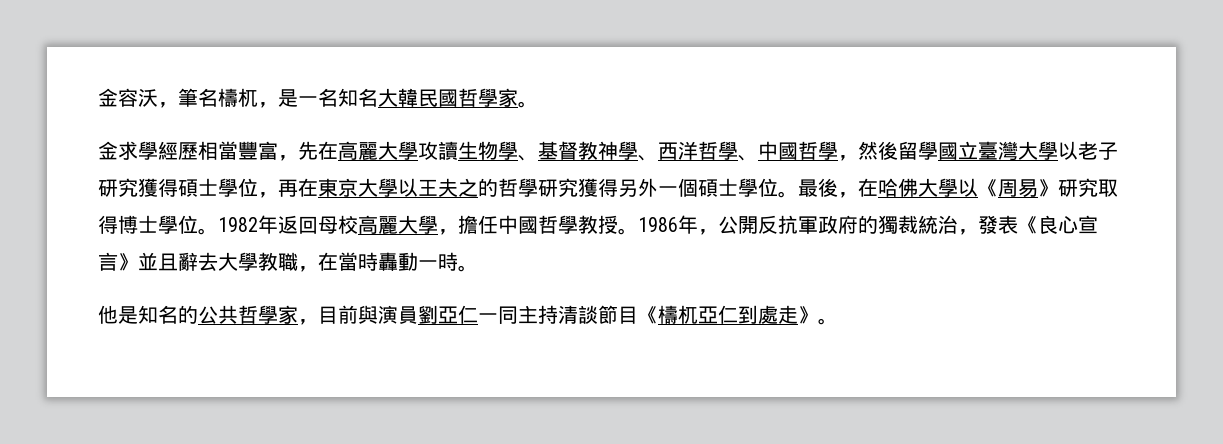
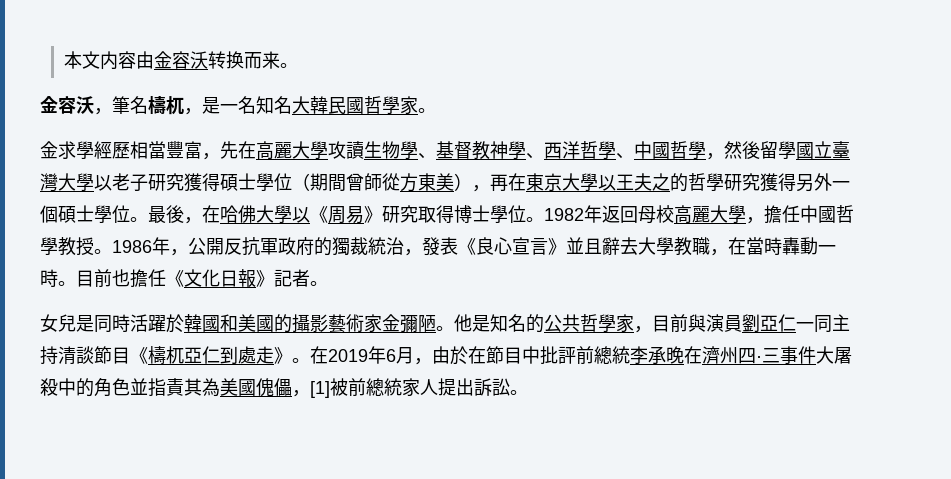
+ 本文内容由金容沃转换而来。
- 金求學經歷相當豐富，先在高麗大學攻讀生物學、基督教神學、西洋哲學、中國哲學，然後留學國立臺灣大學以老子研究獲得碩士學位，再在東京大學以王夫之的哲學研究獲得另外一個碩士學位。
+ 金求學經歷相當豐富，先在高麗大學攻讀生物學、基督教神學、西洋哲學、中國哲學，然後留學國立臺灣大學以老子研究獲得碩士學位（期間曾師從方東美），再在東京大學以王夫之的哲學研究獲得另外一個碩士學位。
- 1986年，公開反抗軍政府的獨裁統治，發表《良心宣言》並且辭去大學教職，在當時轟動一時。
- 他是知名的公共哲學家，目前與演員劉亞仁一同主持清談節目《檮杌亞仁到處走》。
+ 1986年，公開反抗軍政府的獨裁統治，發表《良心宣言》並且辭去大學教職，在當時轟動一時。目前也擔任《文化日報》記者。
+ 女兒是同時活躍於韓國和美國的攝影藝術家金彌陋。他是知名的公共哲學家，目前與演員劉亞仁一同主持清談節目《檮杌亞仁到處走》。
+ 在2019年6月，由於在節目中批評前總統李承晚在濟州四·三事件大屠殺中的角色並指責其為美國傀儡，[1]被前總統家人提出訴訟。

